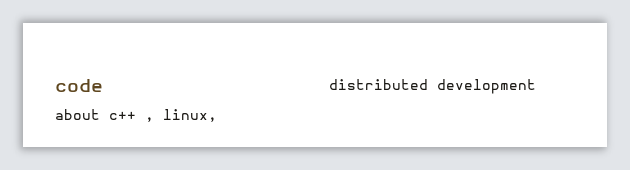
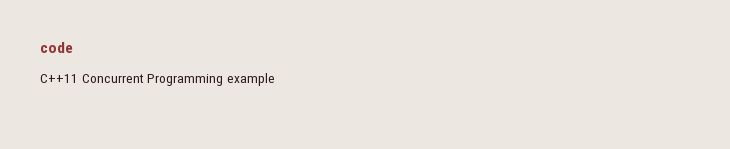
- about c++ , linux, distributed development
+ C++11 Concurrent Programming example

